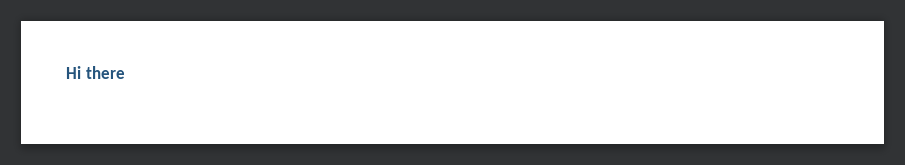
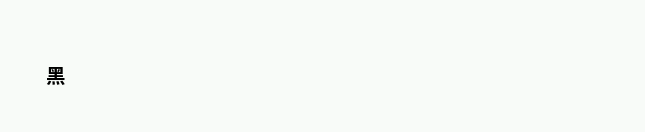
- Hi there
+ 黑

